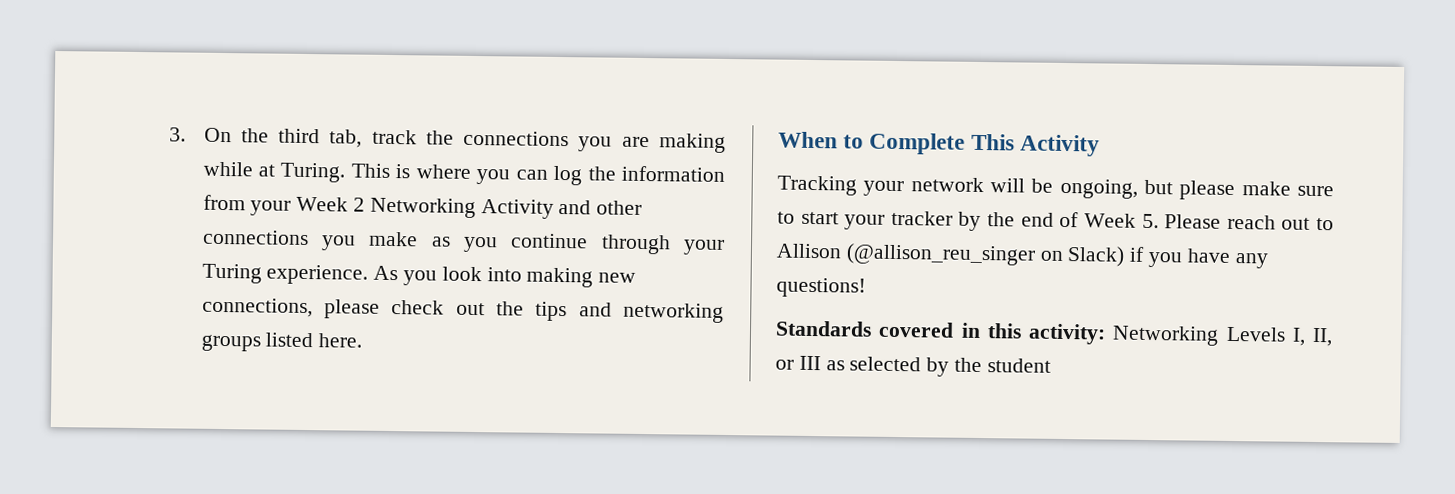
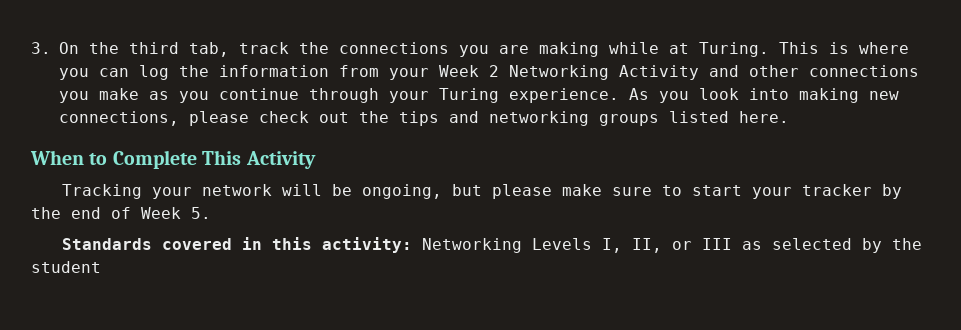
- Tracking your network will be ongoing, but please make sure to start your tracker by the end of Week 5. Please reach out to Allison (@allison_reu_singer on Slack) if you have any questions!
+ Tracking your network will be ongoing, but please make sure to start your tracker by the end of Week 5.

